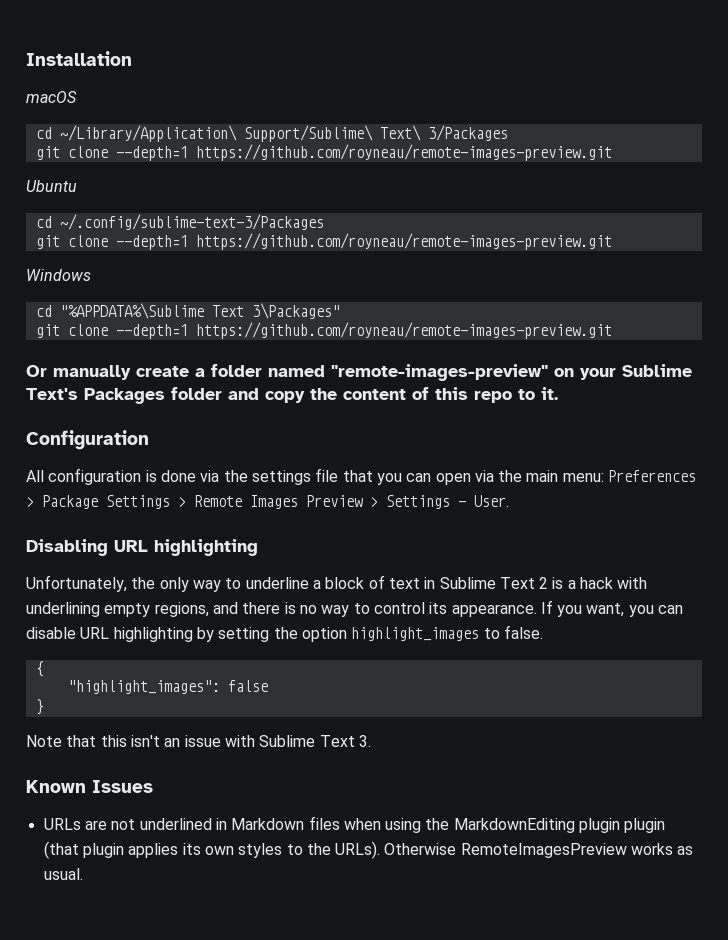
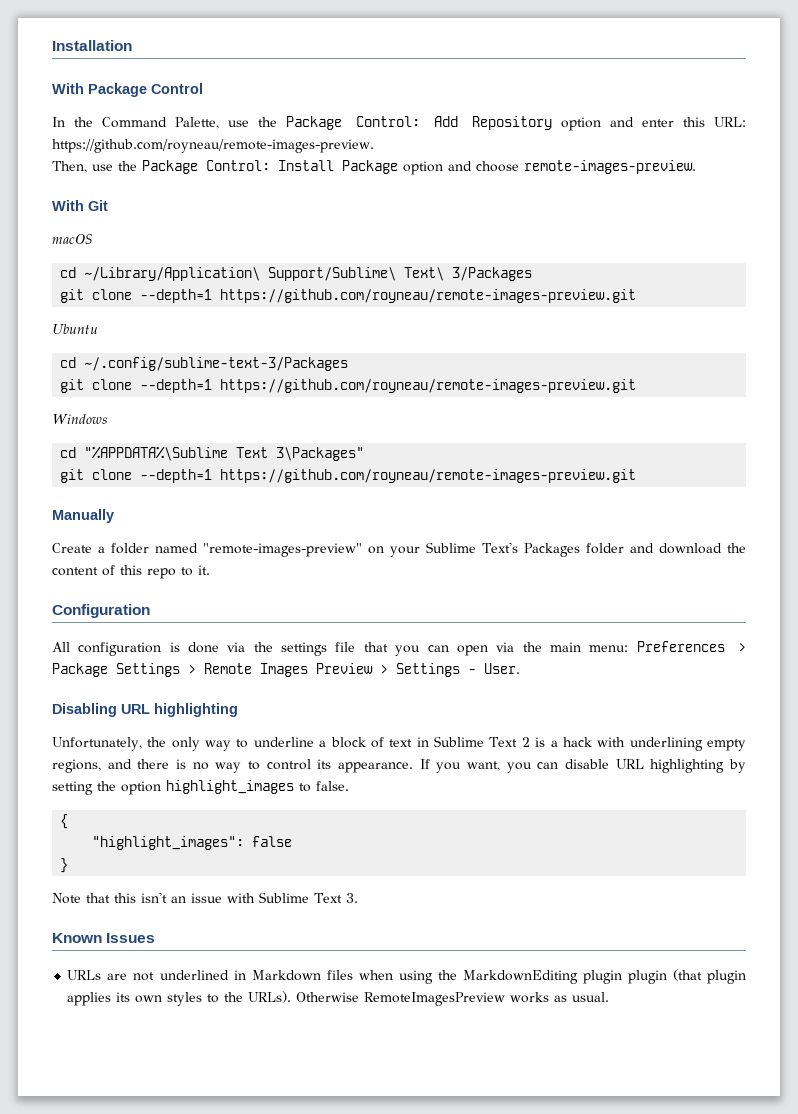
+ With Package Control
+ In the Command Palette, use the Package Control: Add Repository option and enter this URL: https://github.com/royneau/remote-images-preview.
+ Then, use the Package Control: Install Package option and choose remote-images-preview.
+ With Git
- Or manually create a folder named "remote-images-preview" on your Sublime Text's Packages folder and copy the content of this repo to it.
+ Manually
+ Create a folder named "remote-images-preview" on your Sublime Text's Packages folder and download the content of this repo to it.

